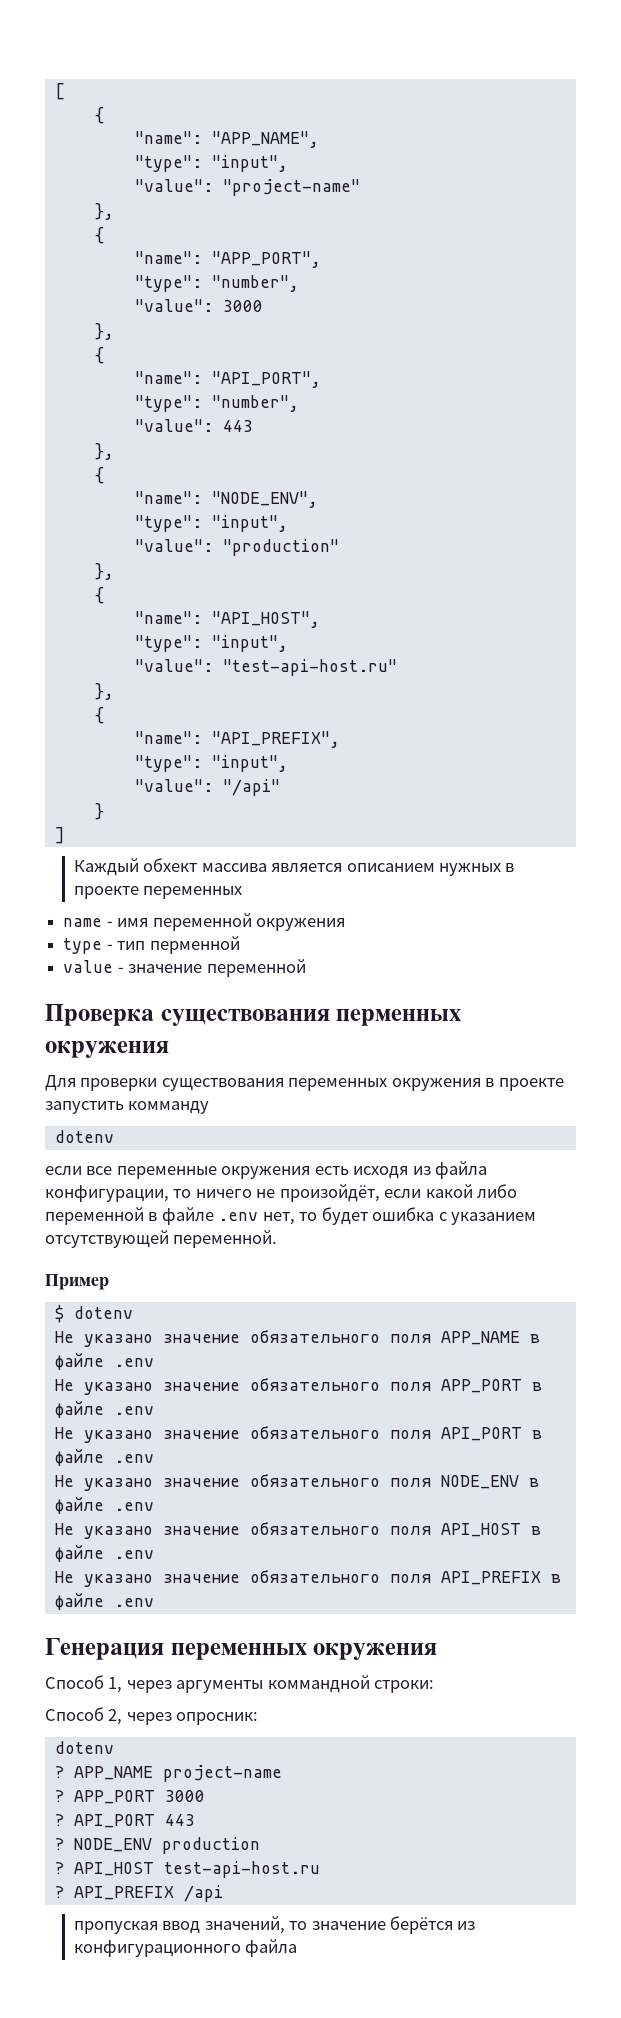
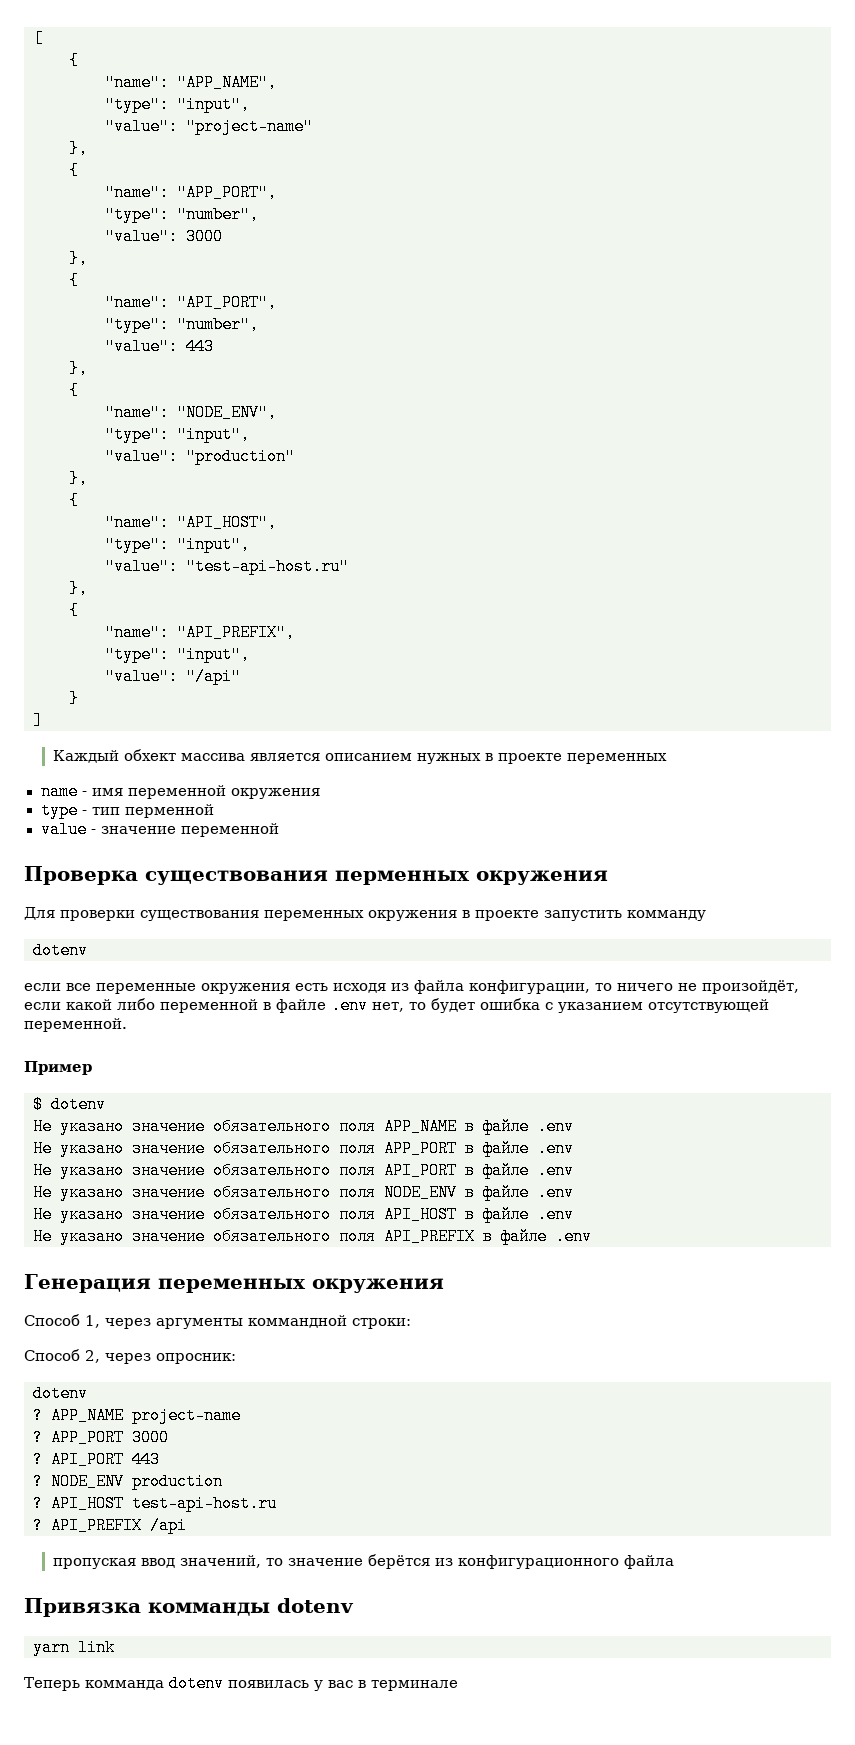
+ Привязка комманды dotenv
+ yarn link
+ Теперь комманда dotenv появилась у вас в терминале

